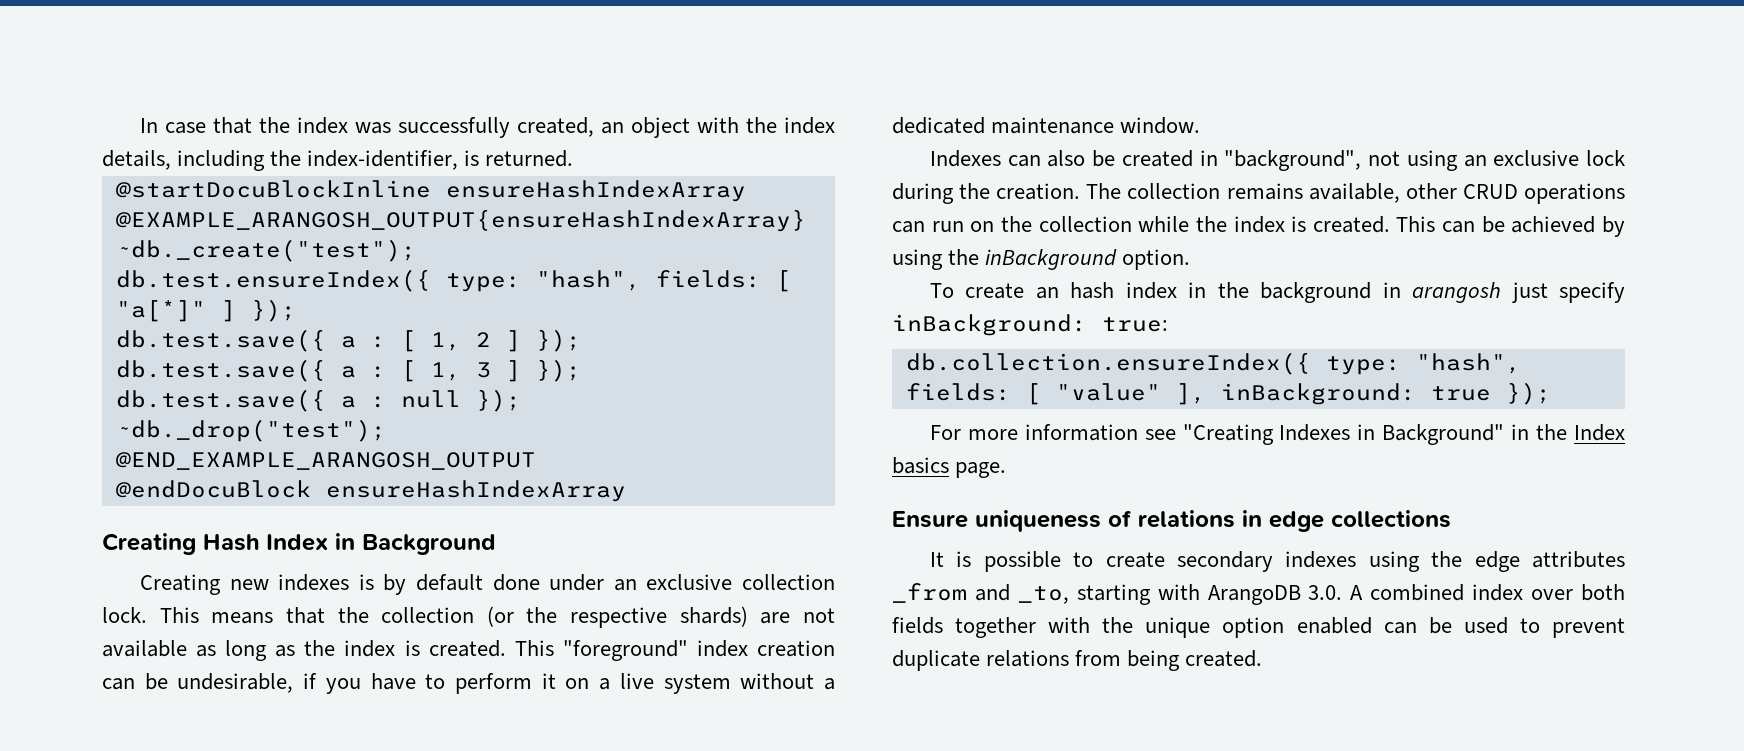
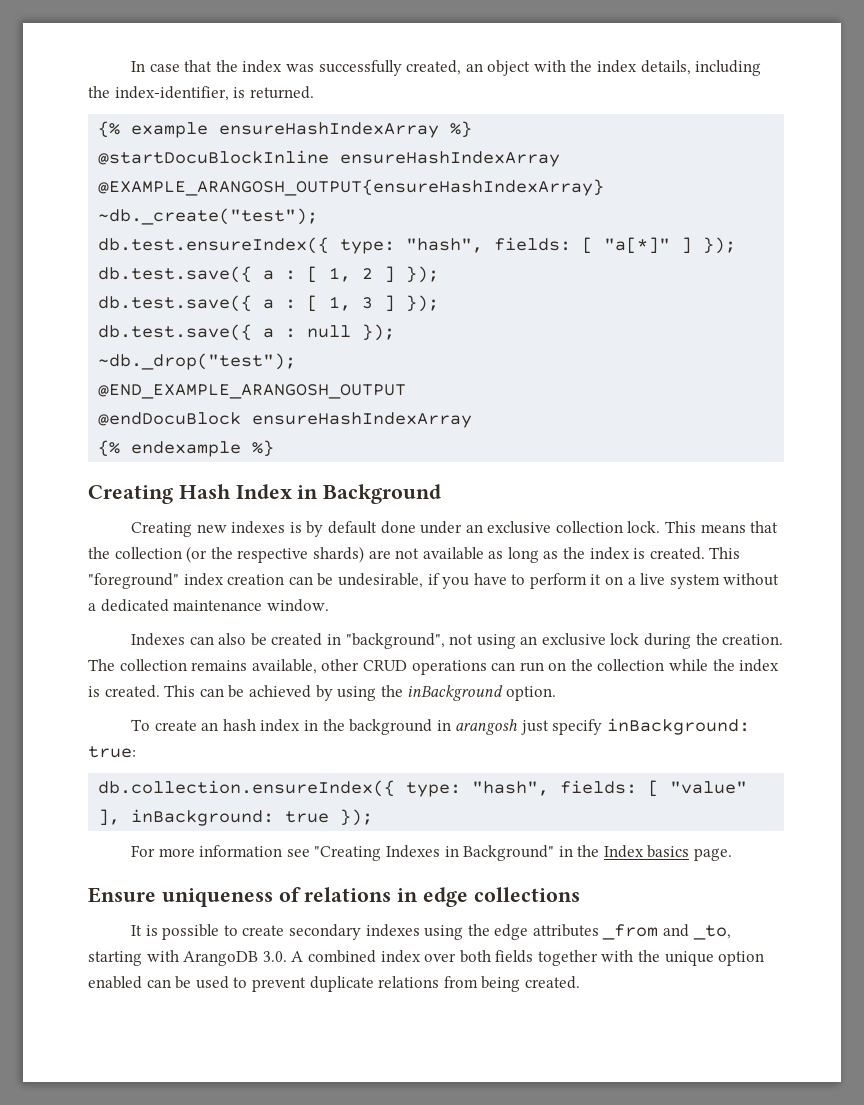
+ {% example ensureHashIndexArray %}
+ {% endexample %}

